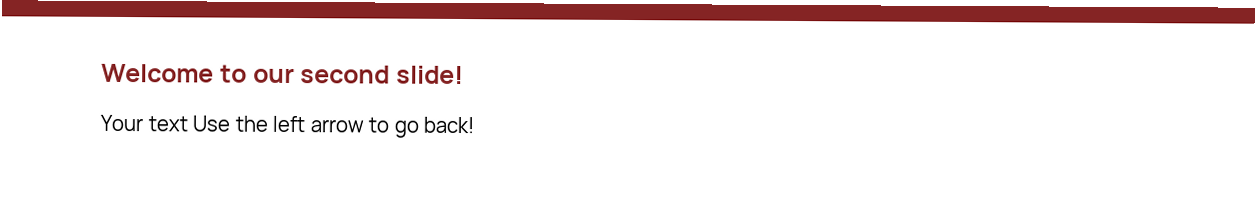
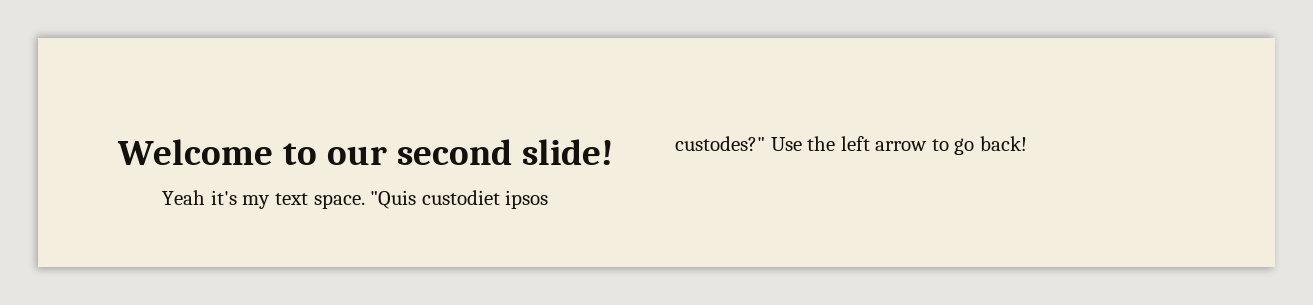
- Your text Use the left arrow to go back!
+ Yeah it's my text space. "Quis custodiet ipsos custodes?" Use the left arrow to go back!

